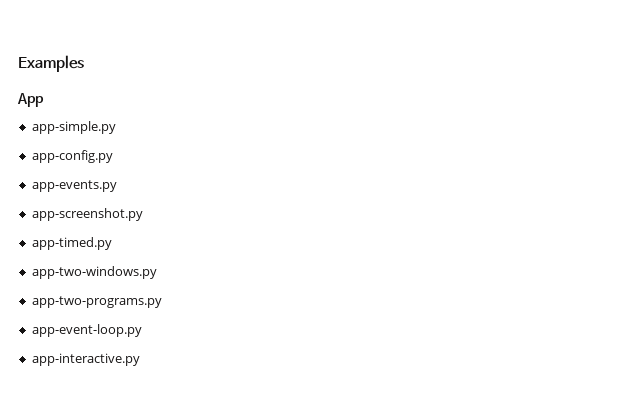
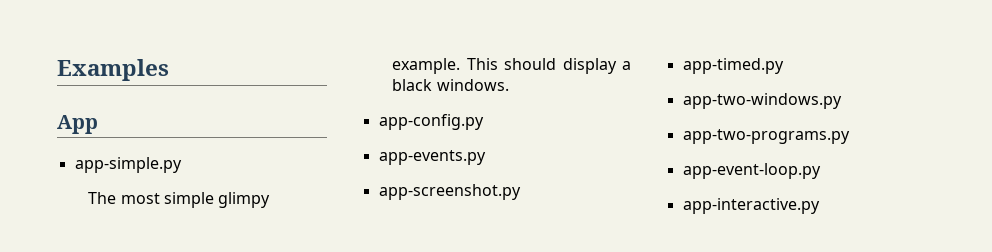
+ The most simple glimpy example. This should display a black windows.

